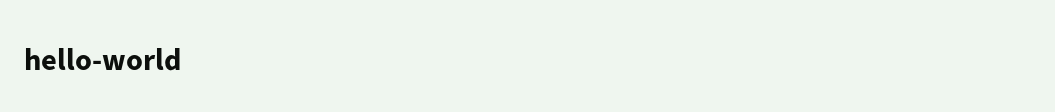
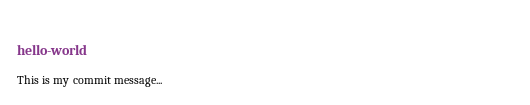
+ This is my commit message...

